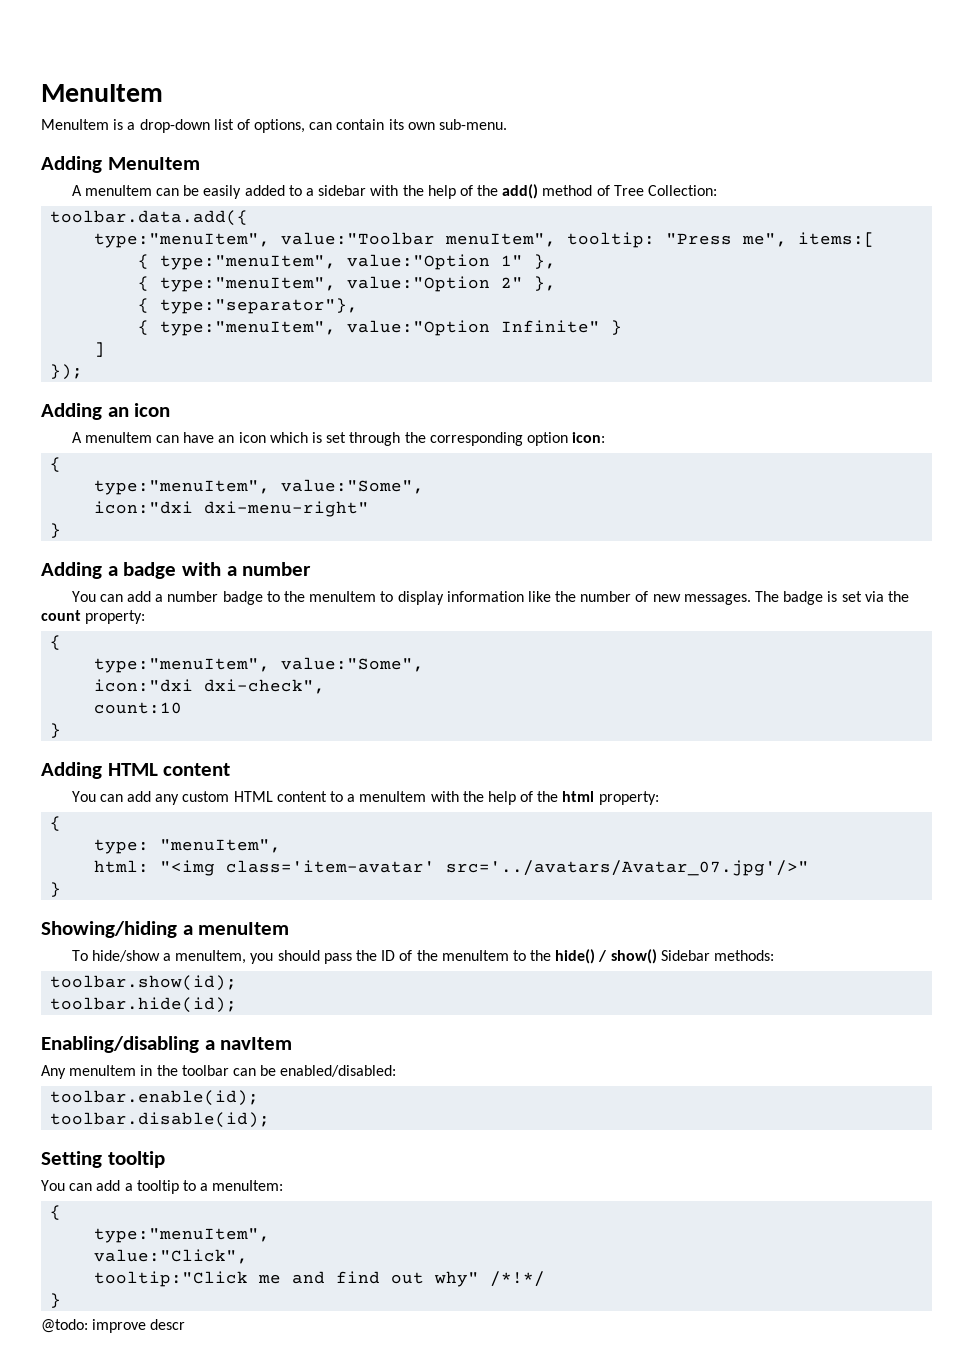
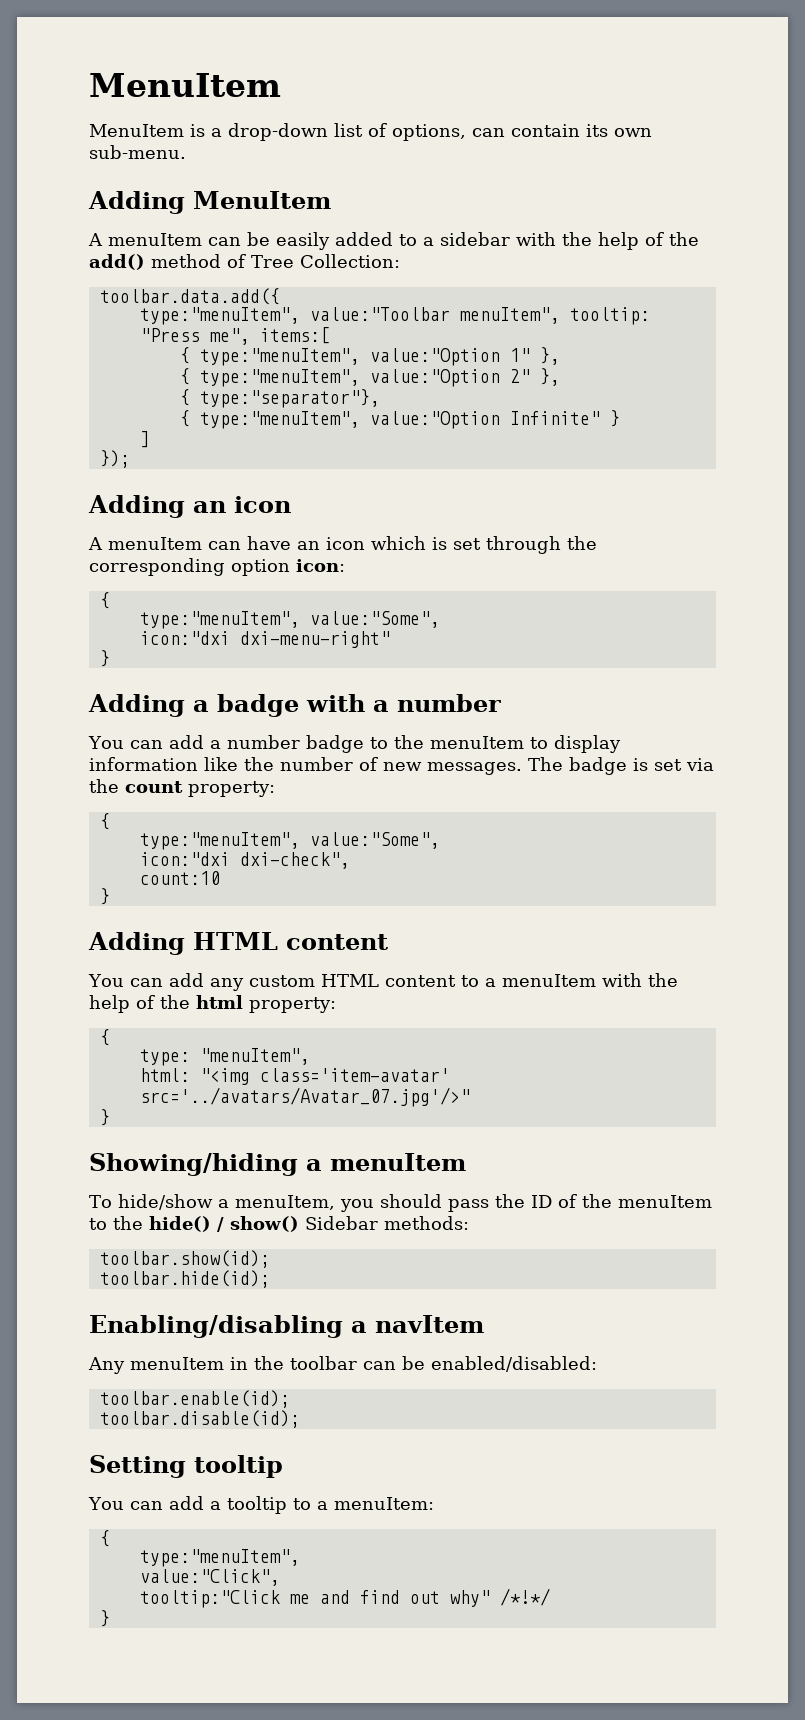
- @todo: improve descr

